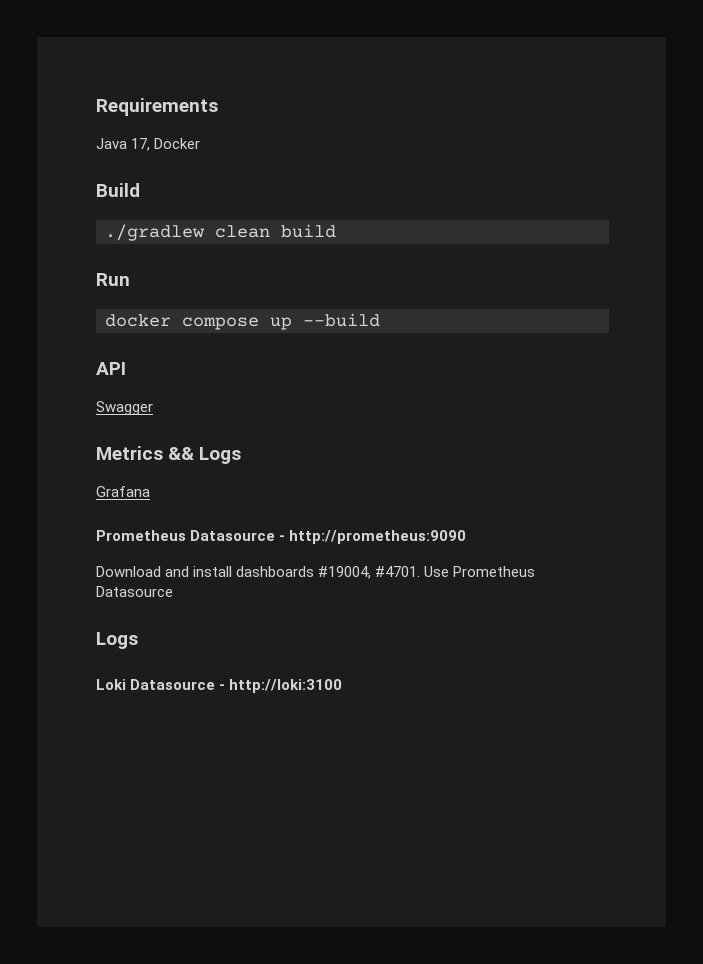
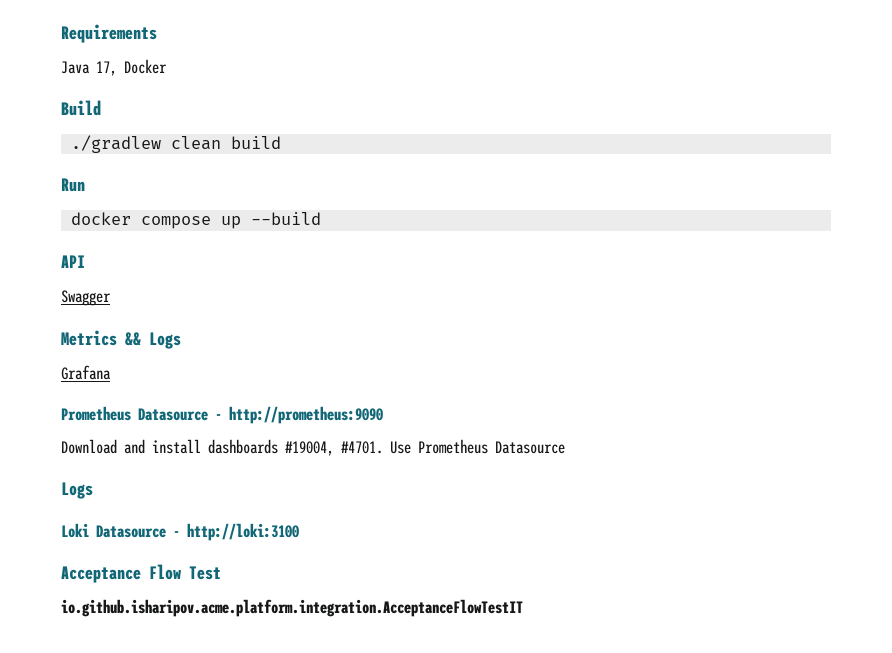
+ Acceptance Flow Test
+ io.github.isharipov.acme.platform.integration.AcceptanceFlowTestIT

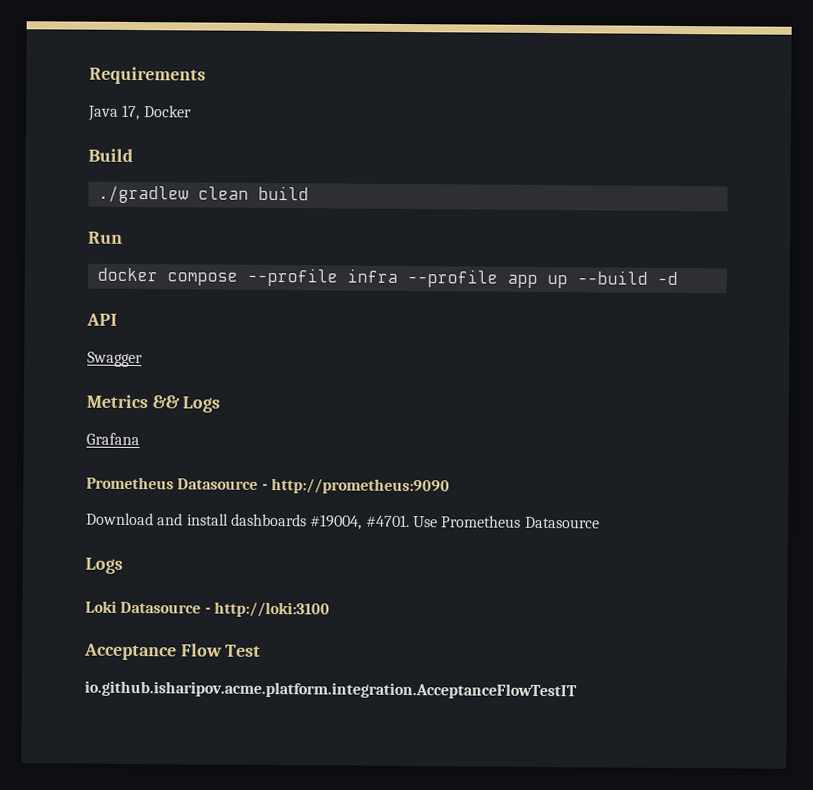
- docker compose up --build
+ docker compose --profile infra --profile app up --build -d

